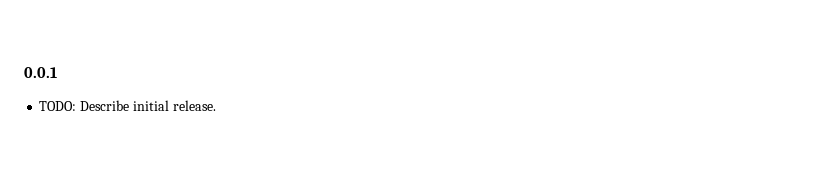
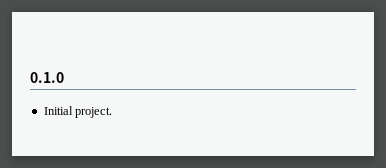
- 0.0.1
- TODO: Describe initial release.
+ 0.1.0
+ Initial project.

